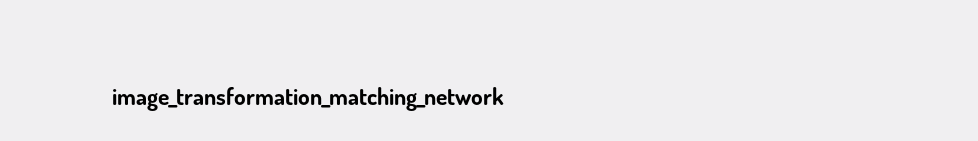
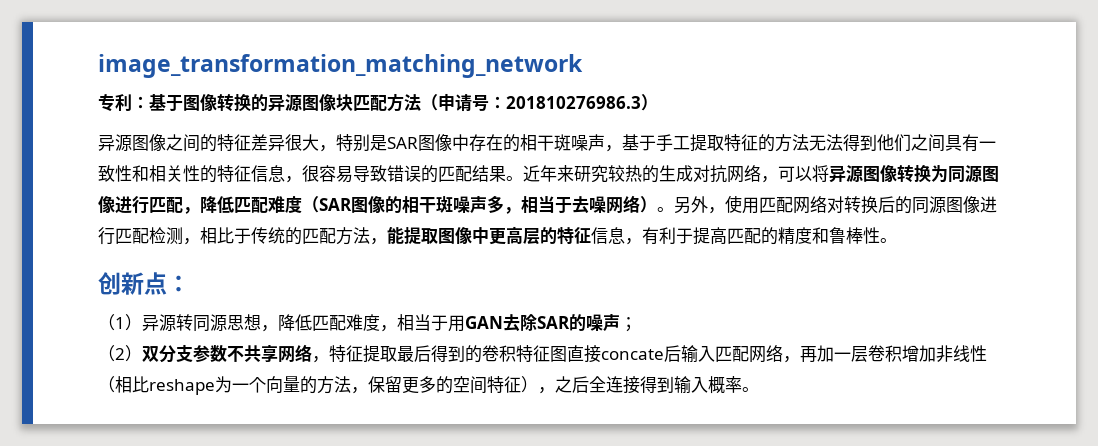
+ 专利：基于图像转换的异源图像块匹配方法（申请号：201810276986.3）
+ 异源图像之间的特征差异很大，特别是SAR图像中存在的相干斑噪声，基于手工提取特征的方法无法得到他们之间具有一致性和相关性的特征信息，很容易导致错误的匹配结果。近年来研究较热的生成对抗网络，可以将异源图像转换为同源图像进行匹配，降低匹配难度（SAR图像的相干斑噪声多，相当于去噪网络）。另外，使用匹配网络对转换后的同源图像进行匹配检测，相比于传统的匹配方法，能提取图像中更高层的特征信息，有利于提高匹配的精度和鲁棒性。
+ 创新点：
+ （1）异源转同源思想，降低匹配难度，相当于用GAN去除SAR的噪声；
+ （2）双分支参数不共享网络，特征提取最后得到的卷积特征图直接concate后输入匹配网络，再加一层卷积增加非线性（相比reshape为一个向量的方法，保留更多的空间特征），之后全连接得到输入概率。

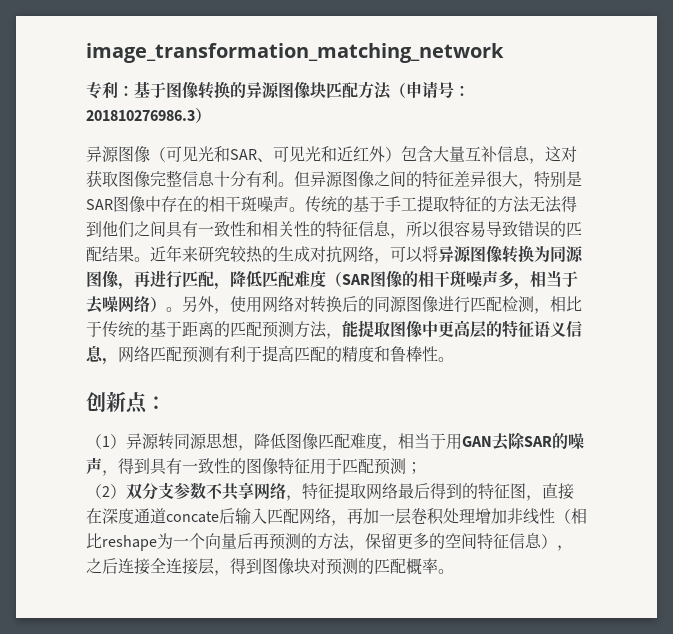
- 异源图像之间的特征差异很大，特别是SAR图像中存在的相干斑噪声，基于手工提取特征的方法无法得到他们之间具有一致性和相关性的特征信息，很容易导致错误的匹配结果。
+ 异源图像（可见光和SAR、可见光和近红外）包含大量互补信息，这对获取图像完整信息十分有利。但异源图像之间的特征差异很大，特别是SAR图像中存在的相干斑噪声。传统的基于手工提取特征的方法无法得到他们之间具有一致性和相关性的特征信息，所以很容易导致错误的匹配结果。
- 近年来研究较热的生成对抗网络，可以将异源图像转换为同源图像进行匹配，降低匹配难度（SAR图像的相干斑噪声多，相当于去噪网络）。
+ 近年来研究较热的生成对抗网络，可以将异源图像转换为同源图像，再进行匹配，降低匹配难度（SAR图像的相干斑噪声多，相当于去噪网络）。
- 另外，使用匹配网络对转换后的同源图像进行匹配检测，相比于传统的匹配方法，能提取图像中更高层的特征信息，有利于提高匹配的精度和鲁棒性。
+ 另外，使用网络对转换后的同源图像进行匹配检测，相比于传统的基于距离的匹配预测方法，能提取图像中更高层的特征语义信息，网络匹配预测有利于提高匹配的精度和鲁棒性。
- （1）异源转同源思想，降低匹配难度，相当于用GAN去除SAR的噪声；
+ （1）异源转同源思想，降低图像匹配难度，相当于用GAN去除SAR的噪声，得到具有一致性的图像特征用于匹配预测；
- （2）双分支参数不共享网络，特征提取最后得到的卷积特征图直接concate后输入匹配网络，再加一层卷积增加非线性（相比reshape为一个向量的方法，保留更多的空间特征），之后全连接得到输入概率。
+ （2）双分支参数不共享网络，特征提取网络最后得到的特征图，直接在深度通道concate后输入匹配网络，再加一层卷积处理增加非线性（相比reshape为一个向量后再预测的方法，保留更多的空间特征信息），之后连接全连接层，得到图像块对预测的匹配概率。

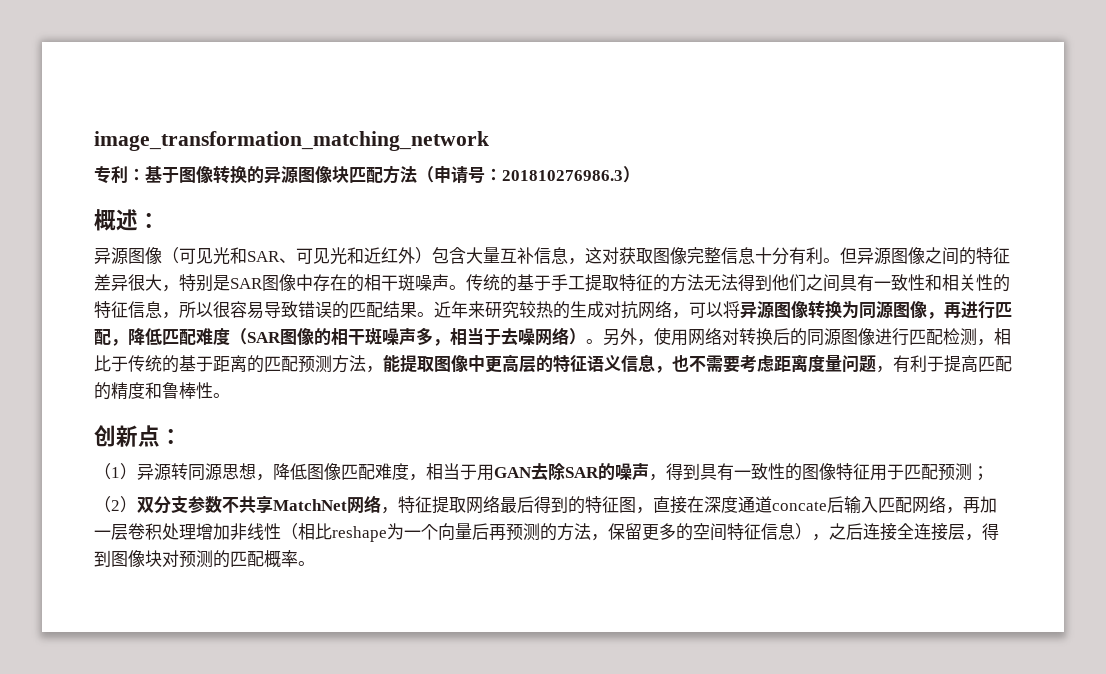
+ 概述：
- 另外，使用网络对转换后的同源图像进行匹配检测，相比于传统的基于距离的匹配预测方法，能提取图像中更高层的特征语义信息，网络匹配预测有利于提高匹配的精度和鲁棒性。
+ 另外，使用网络对转换后的同源图像进行匹配检测，相比于传统的基于距离的匹配预测方法，能提取图像中更高层的特征语义信息，也不需要考虑距离度量问题，有利于提高匹配的精度和鲁棒性。
- （2）双分支参数不共享网络，特征提取网络最后得到的特征图，直接在深度通道concate后输入匹配网络，再加一层卷积处理增加非线性（相比reshape为一个向量后再预测的方法，保留更多的空间特征信息），之后连接全连接层，得到图像块对预测的匹配概率。
+ （2）双分支参数不共享MatchNet网络，特征提取网络最后得到的特征图，直接在深度通道concate后输入匹配网络，再加一层卷积处理增加非线性（相比reshape为一个向量后再预测的方法，保留更多的空间特征信息），之后连接全连接层，得到图像块对预测的匹配概率。

